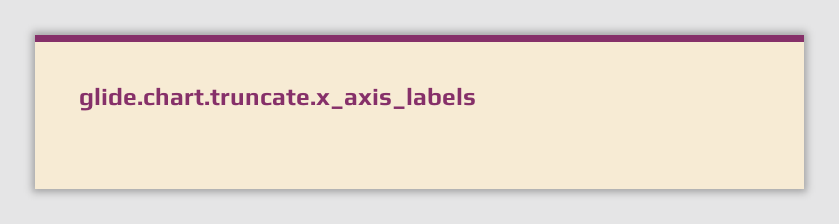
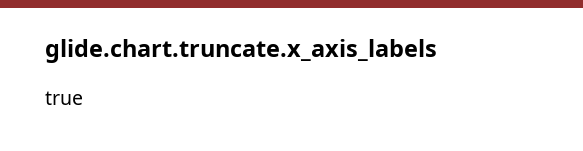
+ true

